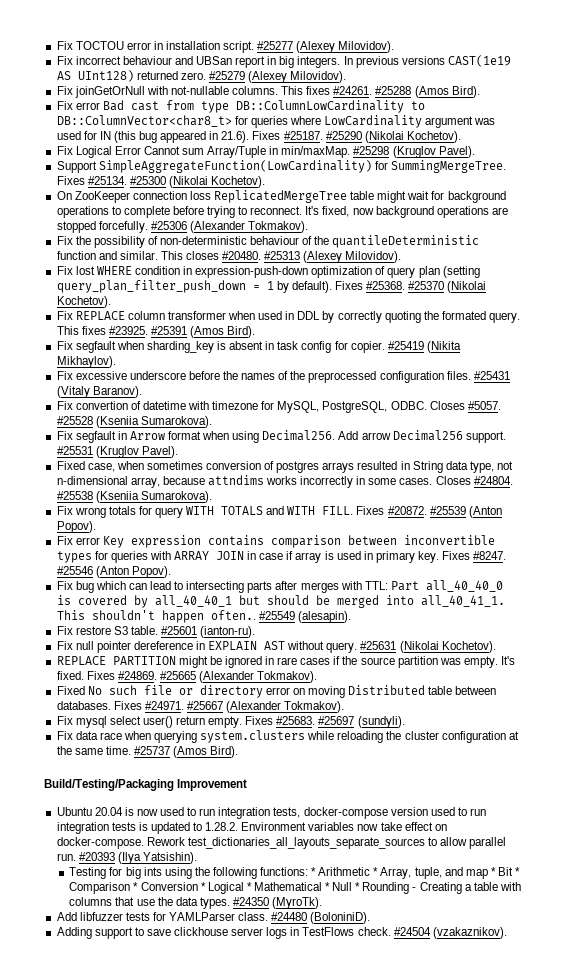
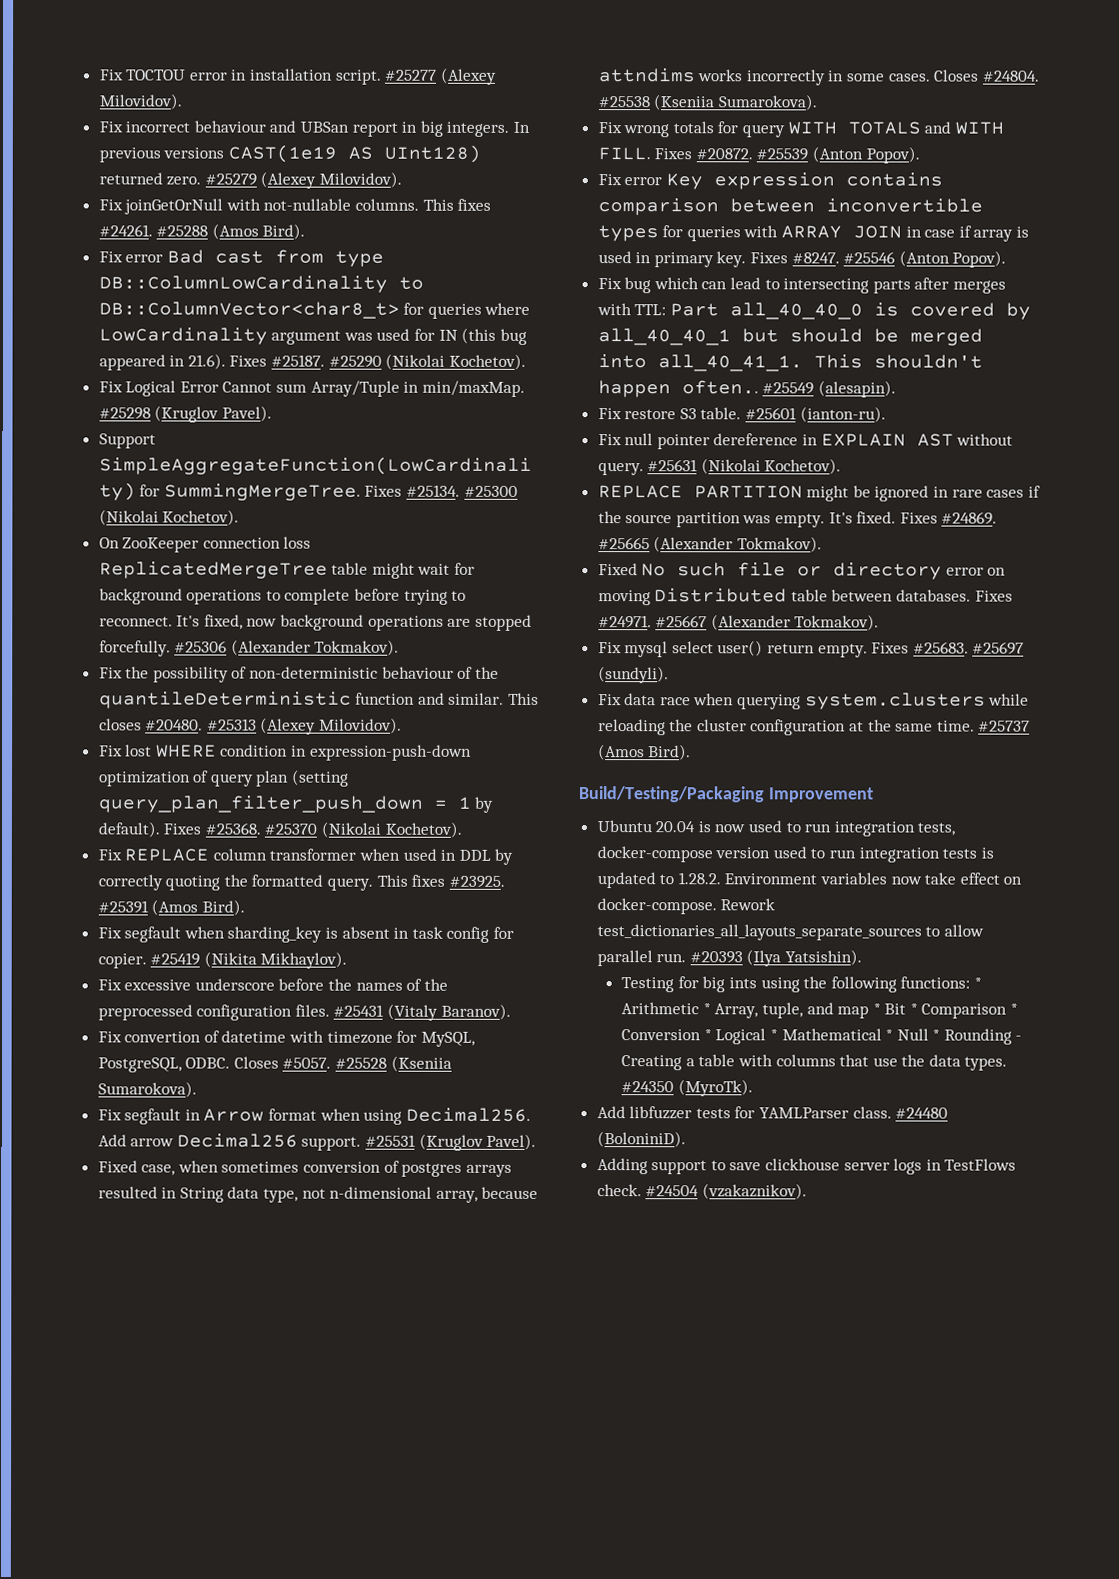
- Fix REPLACE column transformer when used in DDL by correctly quoting the formated query.
+ Fix REPLACE column transformer when used in DDL by correctly quoting the formatted query.

